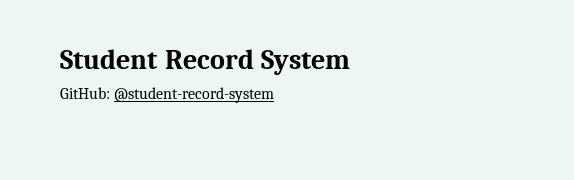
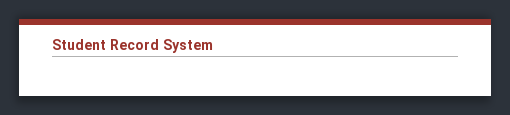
- GitHub: @student-record-system

